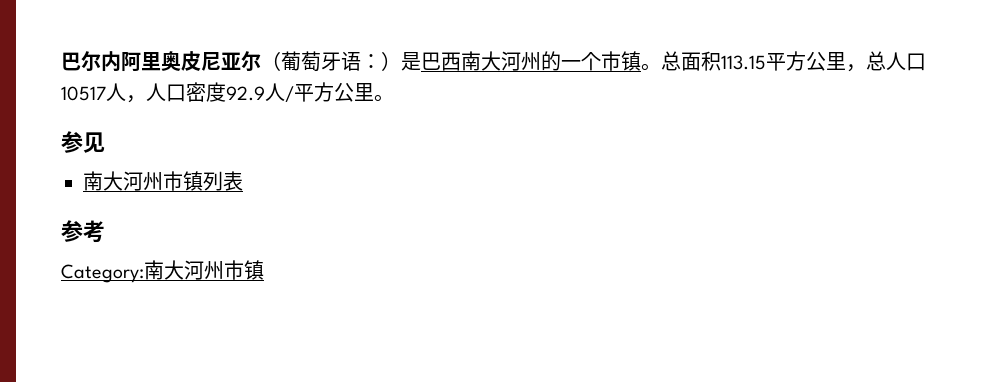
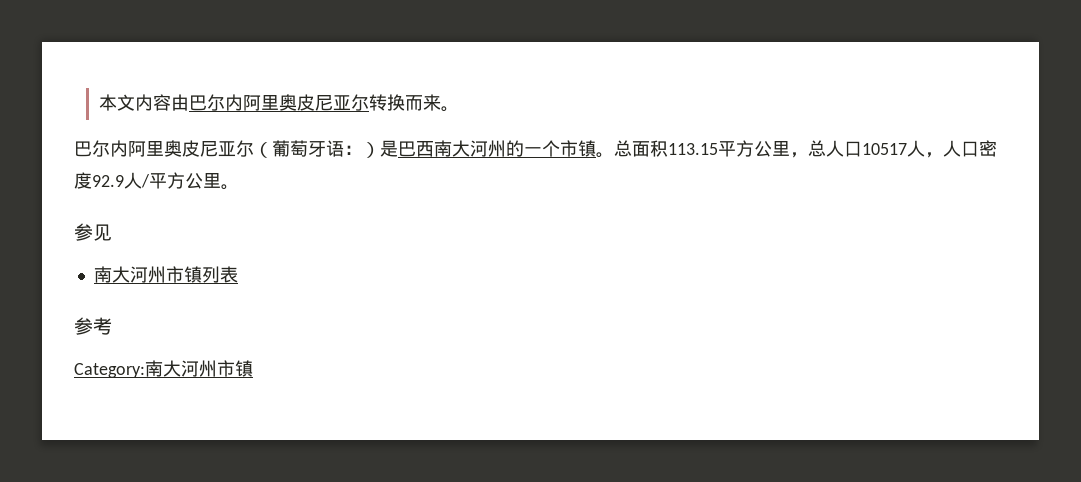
+ 本文内容由巴尔内阿里奥皮尼亚尔转换而来。

